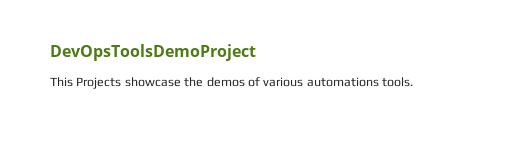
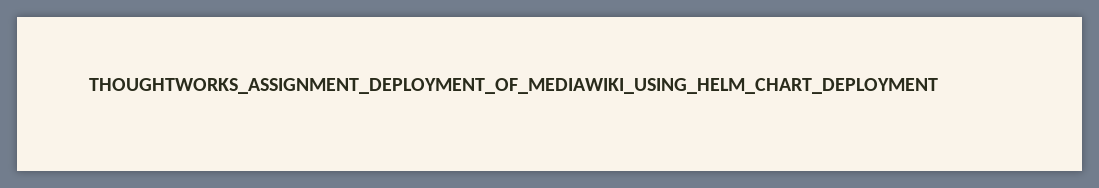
- DevOpsToolsDemoProject
- This Projects showcase the demos of various automations tools.
+ THOUGHTWORKS_ASSIGNMENT_DEPLOYMENT_OF_MEDIAWIKI_USING_HELM_CHART_DEPLOYMENT

